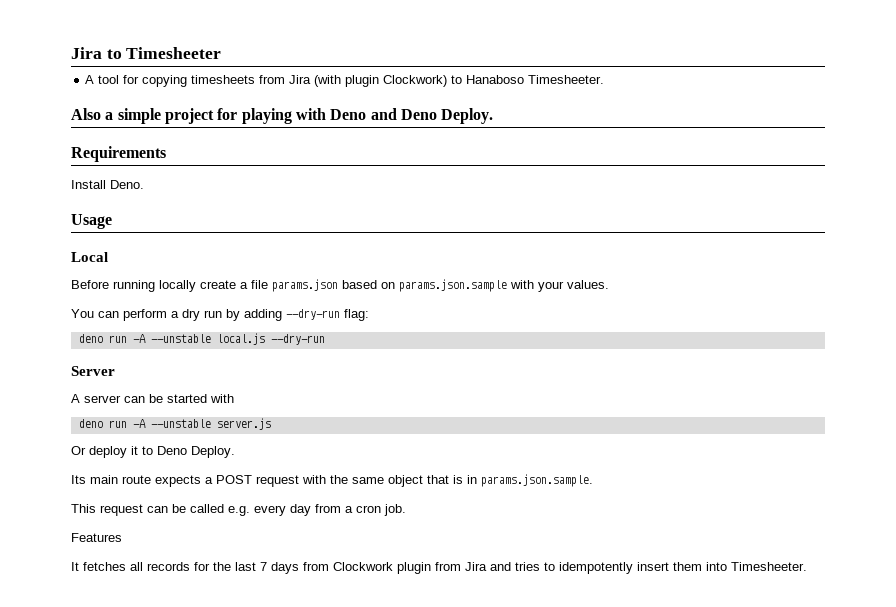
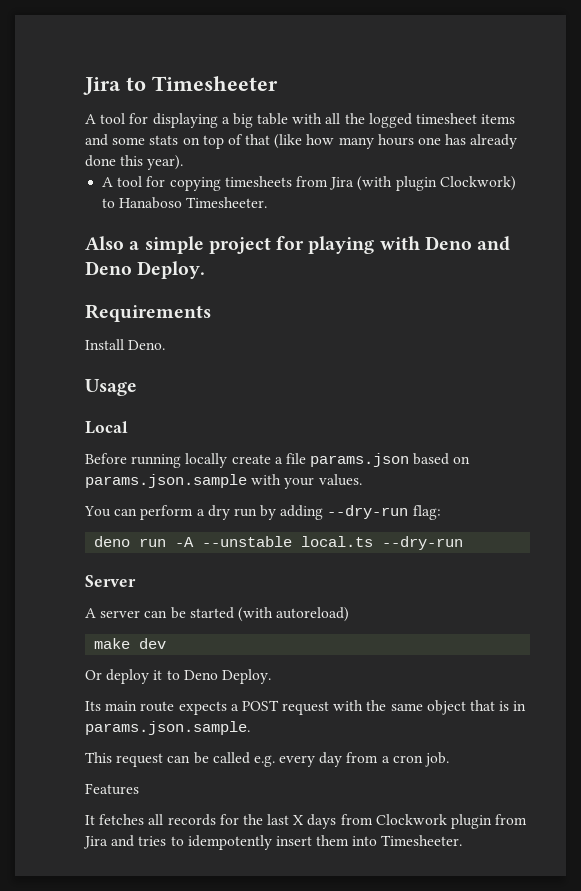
+ A tool for displaying a big table with all the logged timesheet items and some stats on top of that (like how many hours one has already done this year).
- deno run -A --unstable local.js --dry-run
+ deno run -A --unstable local.ts --dry-run
- A server can be started with
- deno run -A --unstable server.js
+ A server can be started (with autoreload)
+ make dev
- It fetches all records for the last 7 days from Clockwork plugin from Jira and tries to idempotently insert them into Timesheeter.
+ It fetches all records for the last X days from Clockwork plugin from Jira and tries to idempotently insert them into Timesheeter.

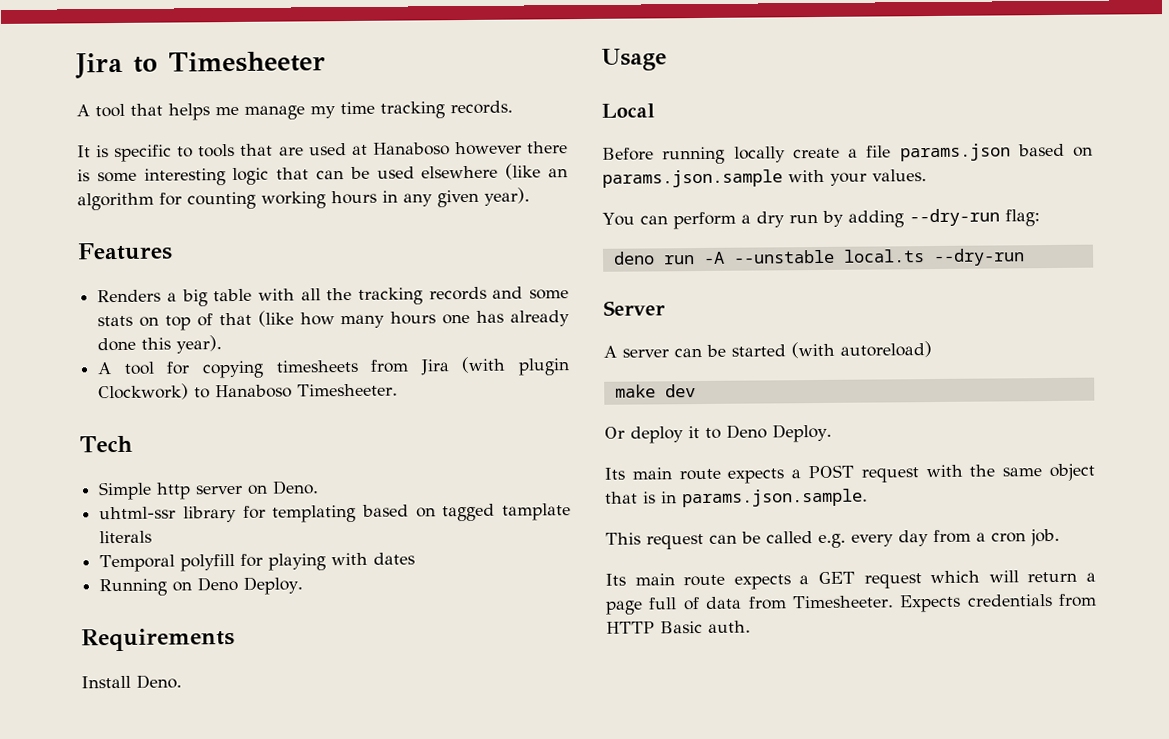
- A tool for displaying a big table with all the logged timesheet items and some stats on top of that (like how many hours one has already done this year).
+ A tool that helps me manage my time tracking records.
+ It is specific to tools that are used at Hanaboso however there is some interesting logic that can be used elsewhere (like an algorithm for counting working hours in any given year).
+ Features
+ Renders a big table with all the tracking records and some stats on top of that (like how many hours one has already done this year).
- Also a simple project for playing with Deno and Deno Deploy.
+ Tech
+ Simple http server on Deno.
+ uhtml-ssr library for templating based on tagged tamplate literals
+ Temporal polyfill for playing with dates
+ Running on Deno Deploy.
- Features
- It fetches all records for the last X days from Clockwork plugin from Jira and tries to idempotently insert them into Timesheeter.
+ Its main route expects a GET request which will return a page full of data from Timesheeter. Expects credentials from HTTP Basic auth.

